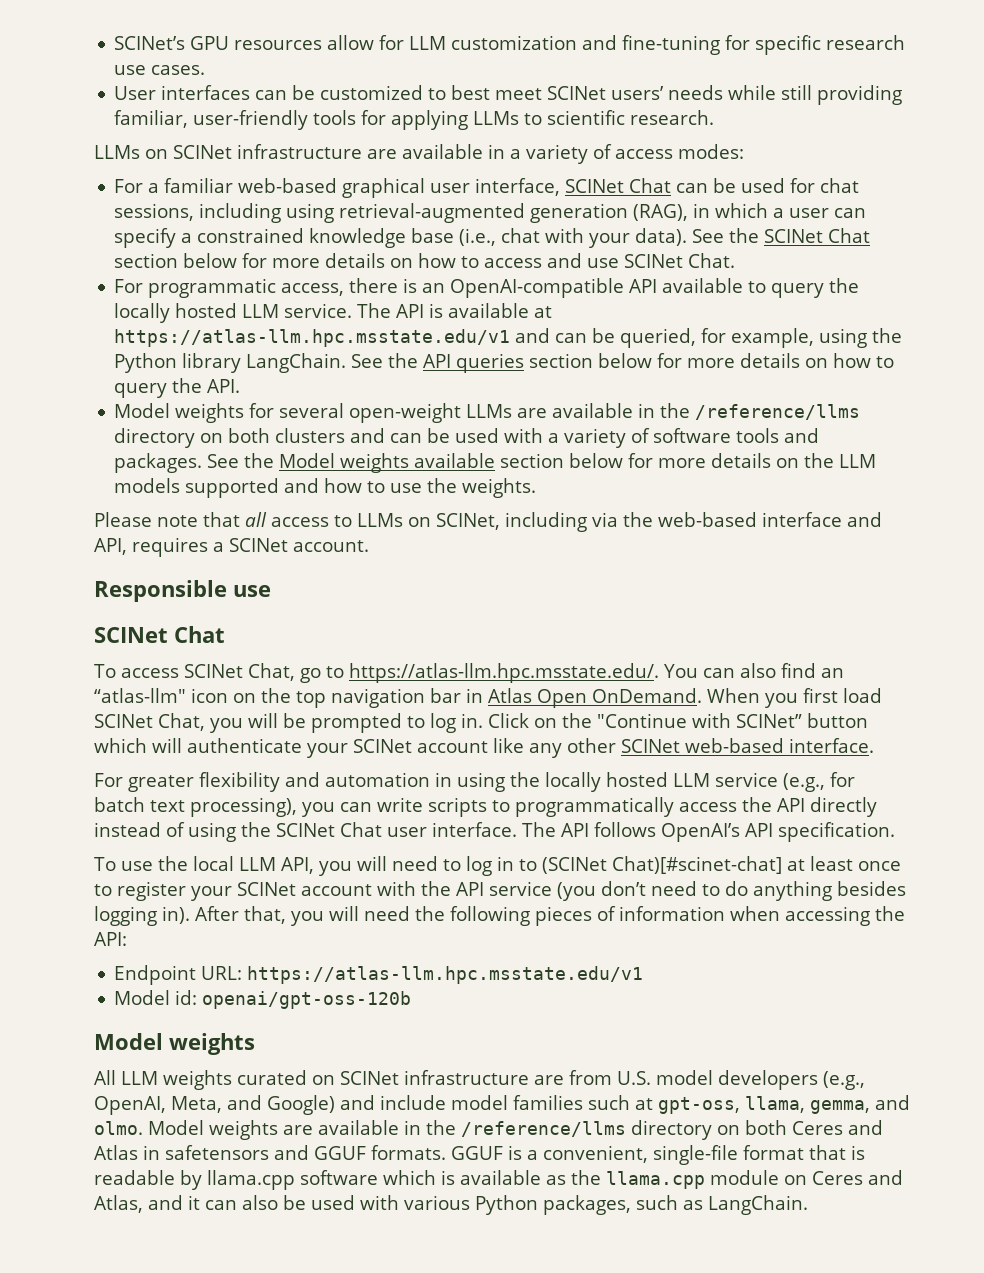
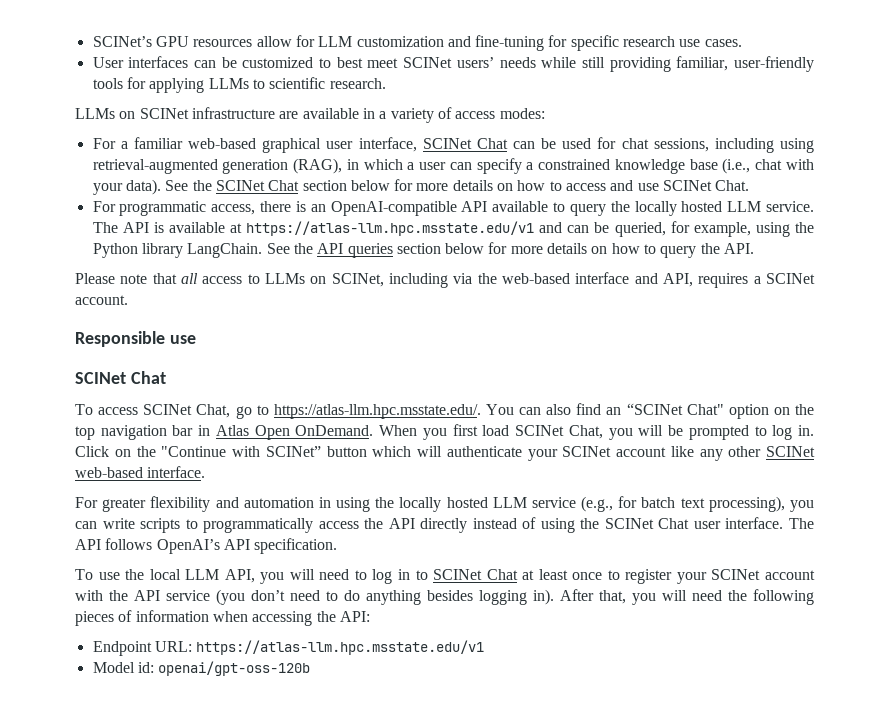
- Model weights for several open-weight LLMs are available in the /reference/llms directory on both clusters and can be used with a variety of software tools and packages. See the Model weights available section below for more details on the LLM models supported and how to use the weights.
- To access SCINet Chat, go to https://atlas-llm.hpc.msstate.edu/. You can also find an “atlas-llm" icon on the top navigation bar in Atlas Open OnDemand.
+ To access SCINet Chat, go to https://atlas-llm.hpc.msstate.edu/. You can also find an “SCINet Chat" option on the top navigation bar in Atlas Open OnDemand.
- To use the local LLM API, you will need to log in to (SCINet Chat)[#scinet-chat] at least once to register your SCINet account with the API service (you don’t need to do anything besides logging in).
+ To use the local LLM API, you will need to log in to SCINet Chat at least once to register your SCINet account with the API service (you don’t need to do anything besides logging in).
  Model id: openai/gpt-oss-120b
- Model weights
- All LLM weights curated on SCINet infrastructure are from U.S. model developers (e.g., OpenAI, Meta, and Google) and include model families such at gpt-oss, llama, gemma, and olmo. Model weights are available in the /reference/llms directory on both Ceres and Atlas in safetensors and GGUF formats. GGUF is a convenient, single-file format that is readable by llama.cpp software which is available as the llama.cpp module on Ceres and Atlas, and it can also be used with various Python packages, such as LangChain.

